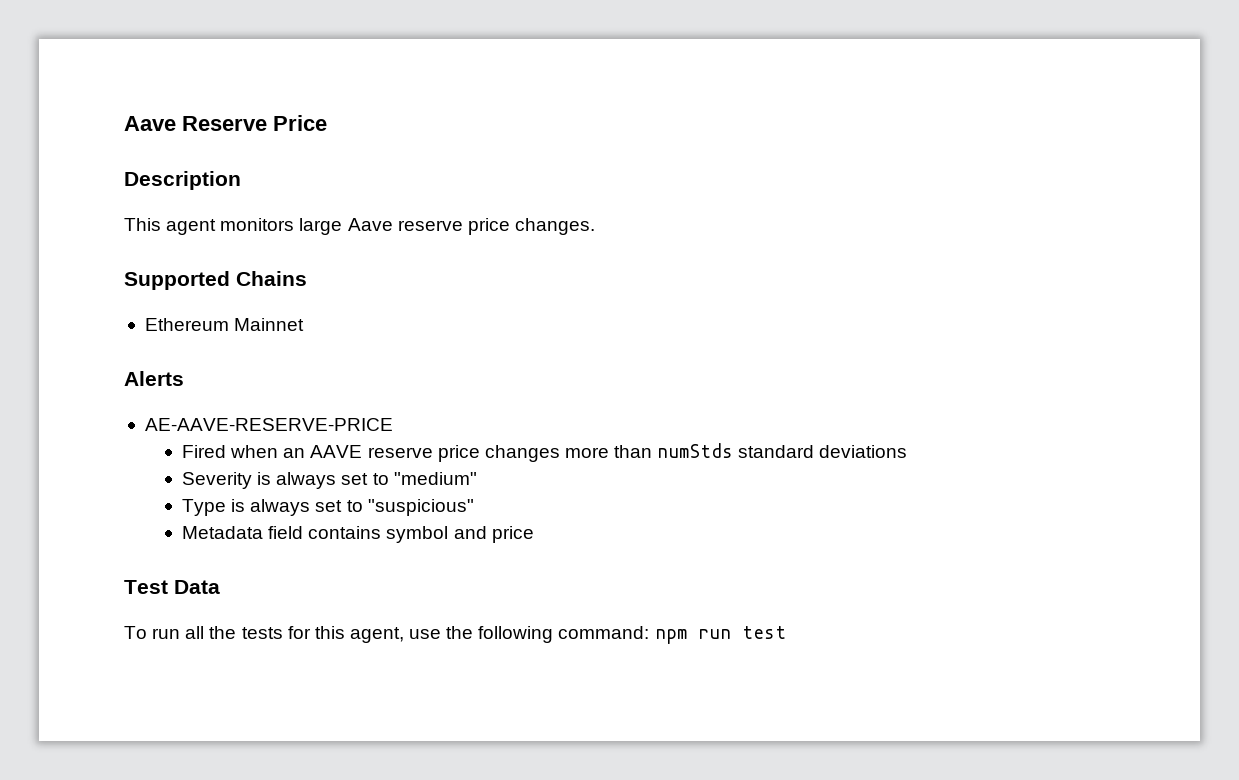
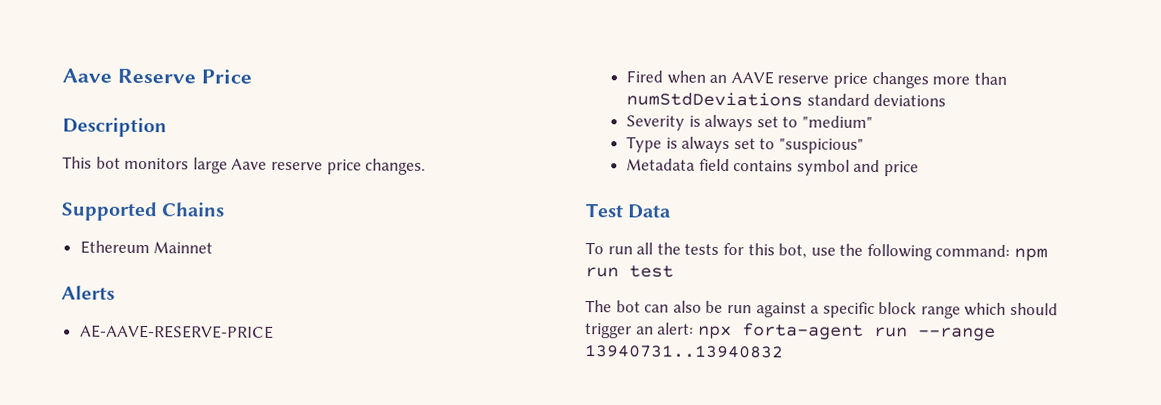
- This agent monitors large Aave reserve price changes.
+ This bot monitors large Aave reserve price changes.
- Fired when an AAVE reserve price changes more than numStds standard deviations
+ Fired when an AAVE reserve price changes more than numStdDeviations standard deviations
- To run all the tests for this agent, use the following command: npm run test
+ To run all the tests for this bot, use the following command: npm run test
+ The bot can also be run against a specific block range which should trigger an alert: npx forta-agent run --range 13940731..13940832

